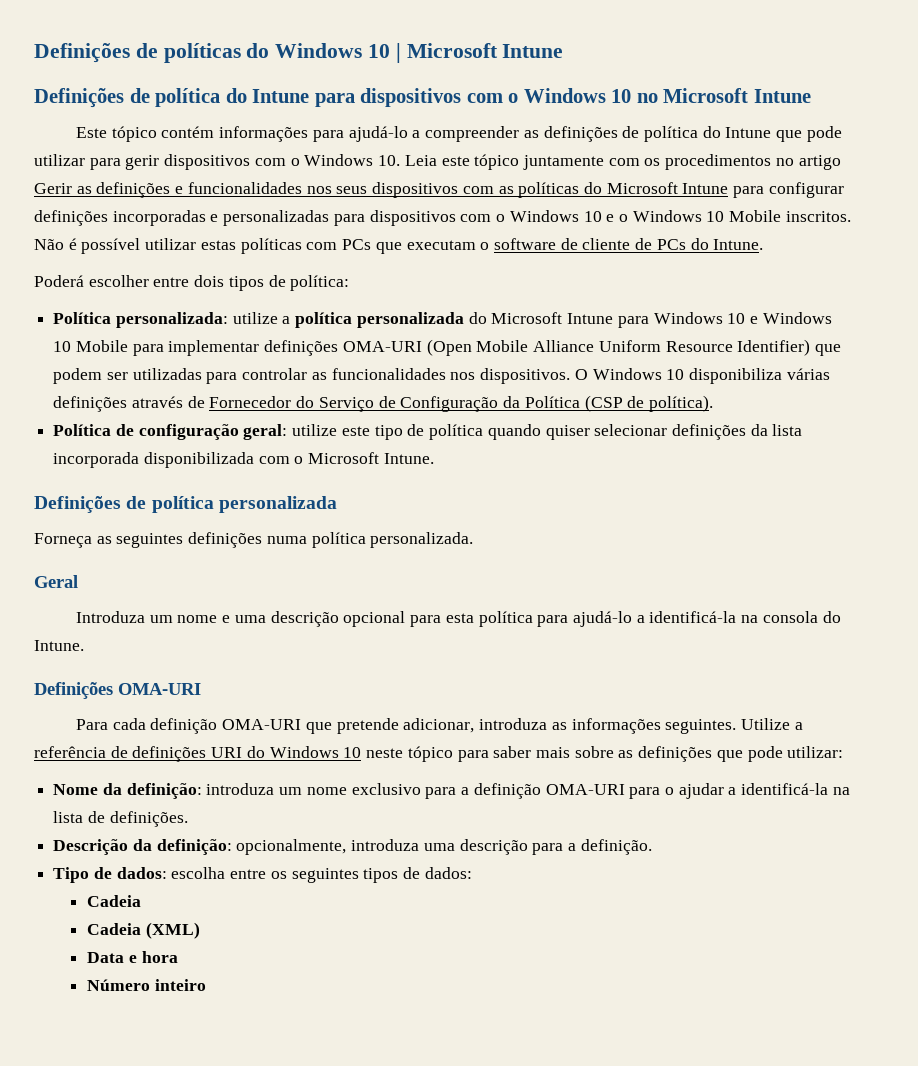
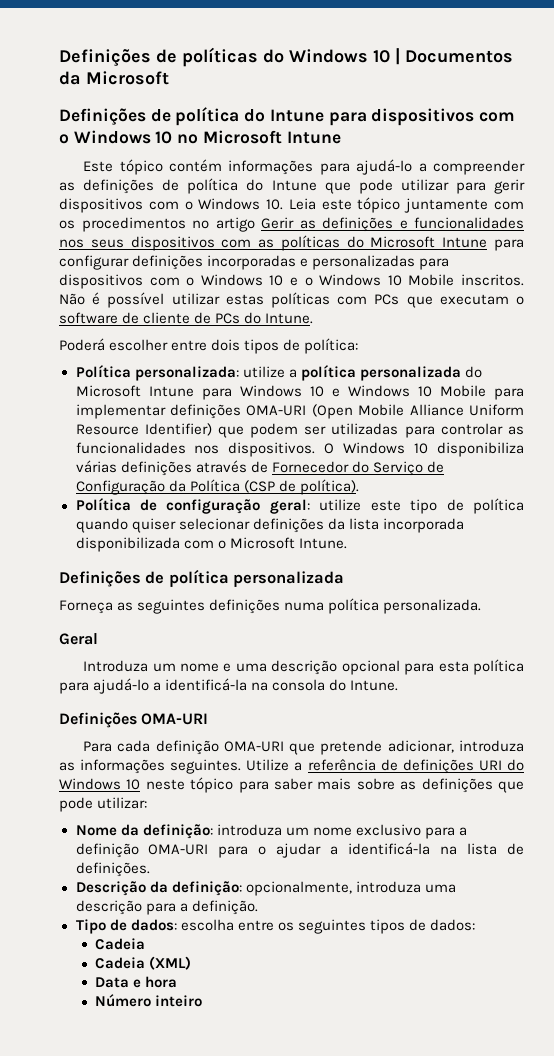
- Definições de políticas do Windows 10 | Microsoft Intune
+ Definições de políticas do Windows 10 | Documentos da Microsoft

